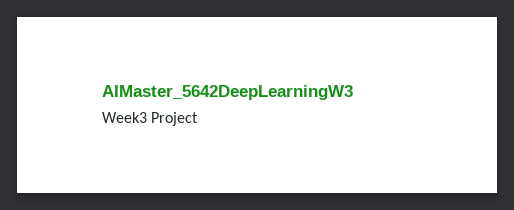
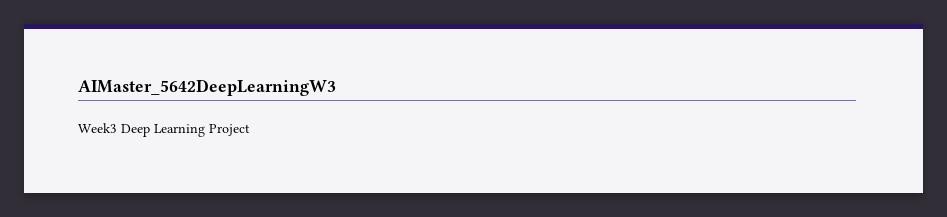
- Week3 Project
+ Week3 Deep Learning Project

